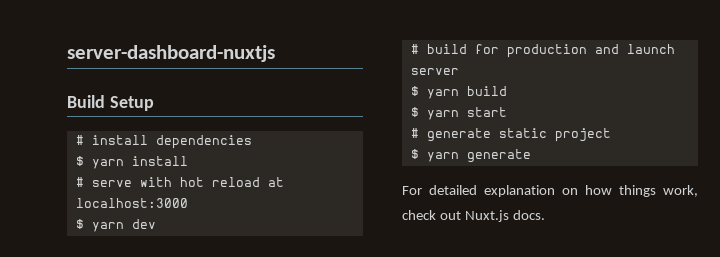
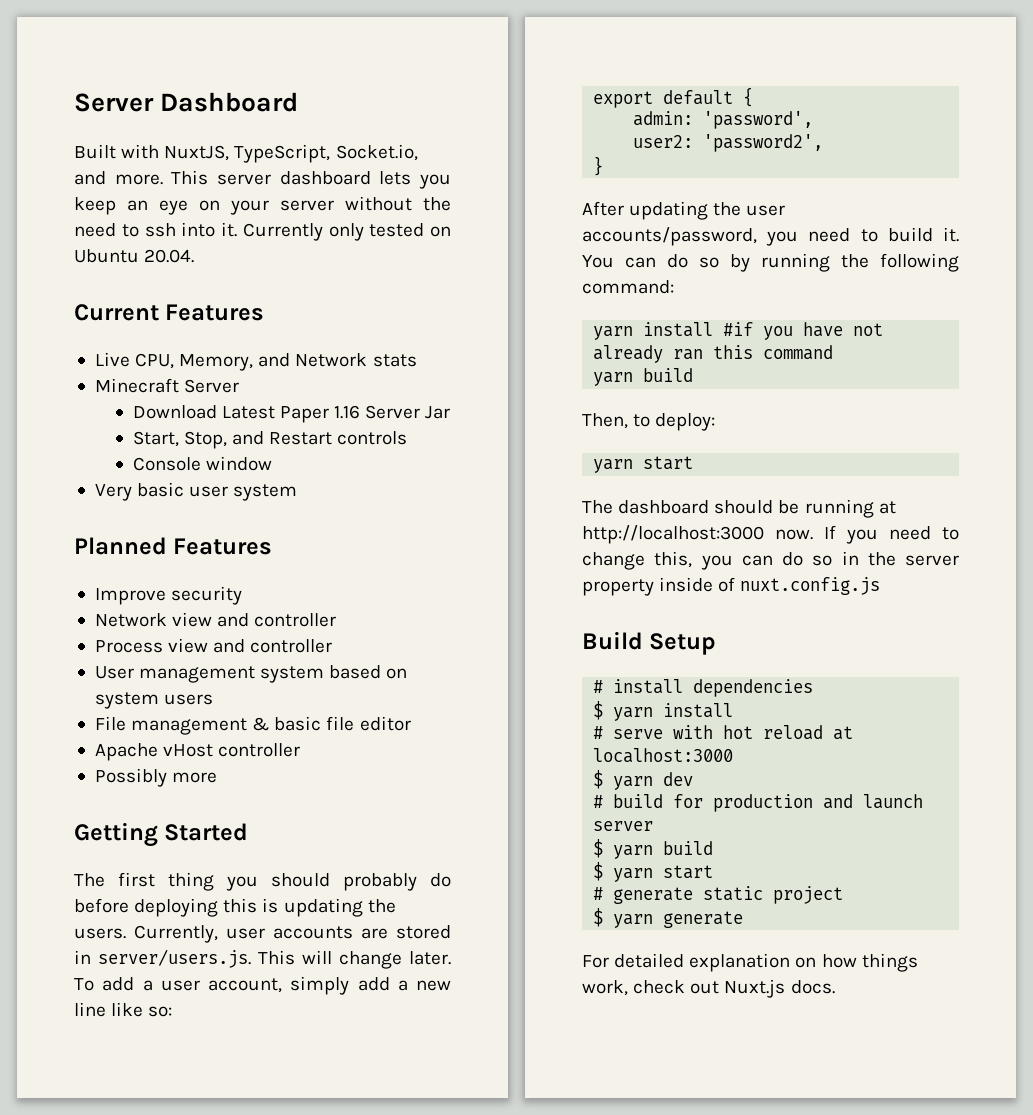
- server-dashboard-nuxtjs
+ Server Dashboard
+ Built with NuxtJS, TypeScript, Socket.io, and more. This server dashboard lets you keep an eye on your server without the need to ssh into it. Currently only tested on Ubuntu 20.04.
+ Current Features
+ Live CPU, Memory, and Network stats
+ Minecraft Server
+ Download Latest Paper 1.16 Server Jar
+ Start, Stop, and Restart controls
+ Console window
+ Very basic user system
+ Planned Features
+ Improve security
+ Network view and controller
+ Process view and controller
+ User management system based on system users
+ File management & basic file editor
+ Apache vHost controller
+ Possibly more
+ Getting Started
+ The first thing you should probably do before deploying this is updating the users. Currently, user accounts are stored in server/users.js. This will change later. To add a user account, simply add a new line like so:
+ export default {
+ admin: 'password',
+ user2: 'password2',
+ }
+ After updating the user accounts/password, you need to build it. You can do so by running the following command:
+ yarn install #if you have not already ran this command
+ yarn build
+ Then, to deploy:
+ yarn start
+ The dashboard should be running at http://localhost:3000 now. If you need to change this, you can do so in the server property inside of nuxt.config.js

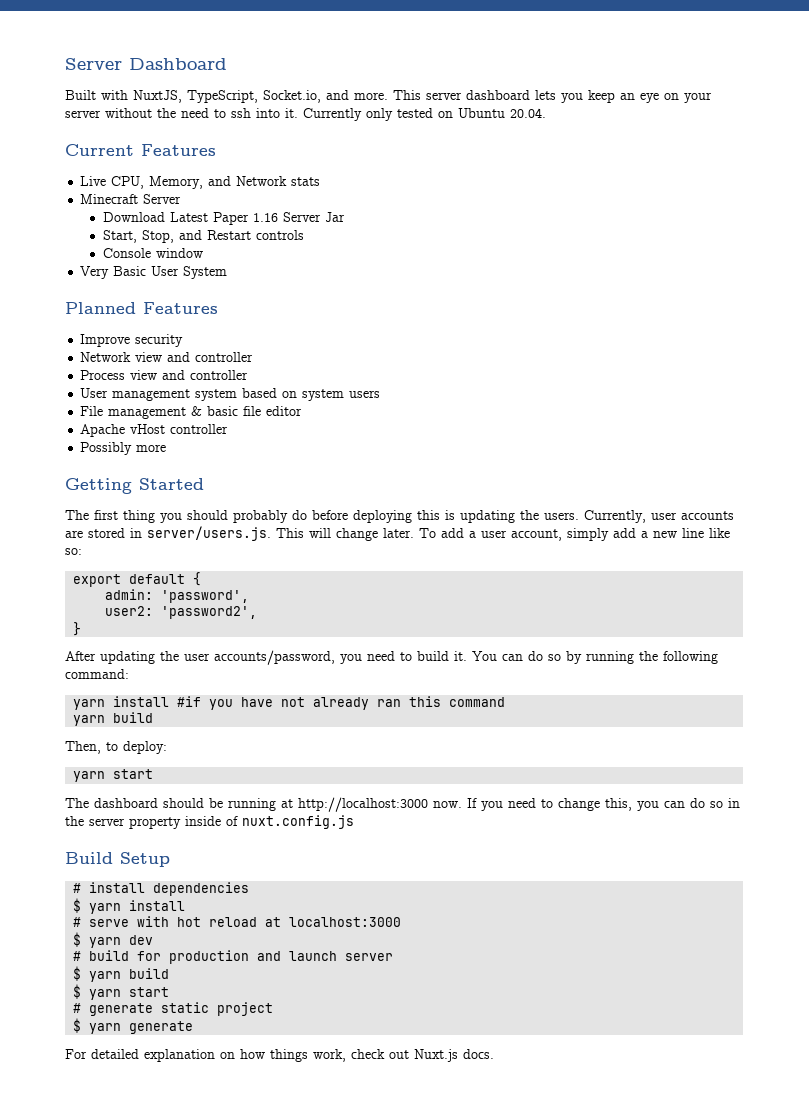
- Very basic user system
+ Very Basic User System

